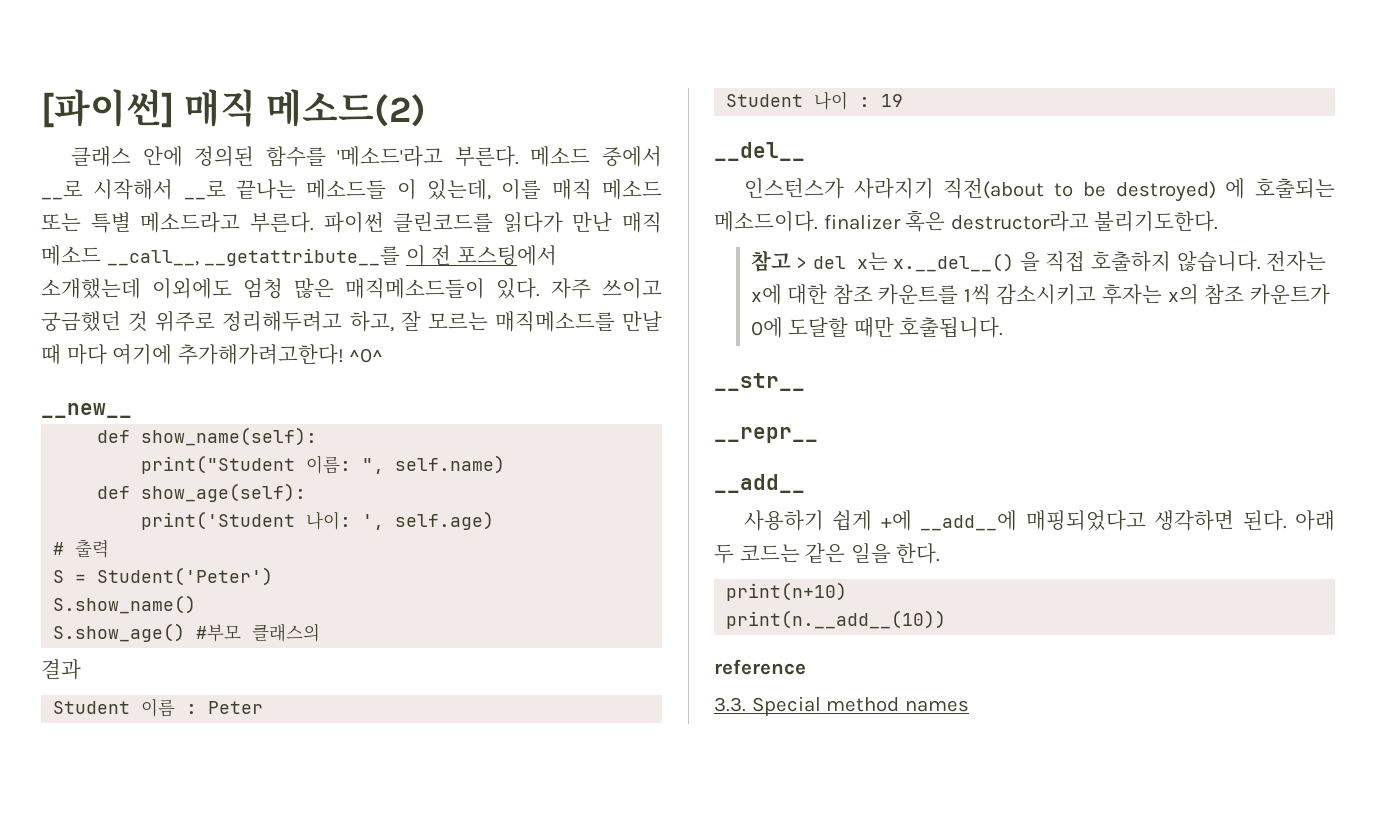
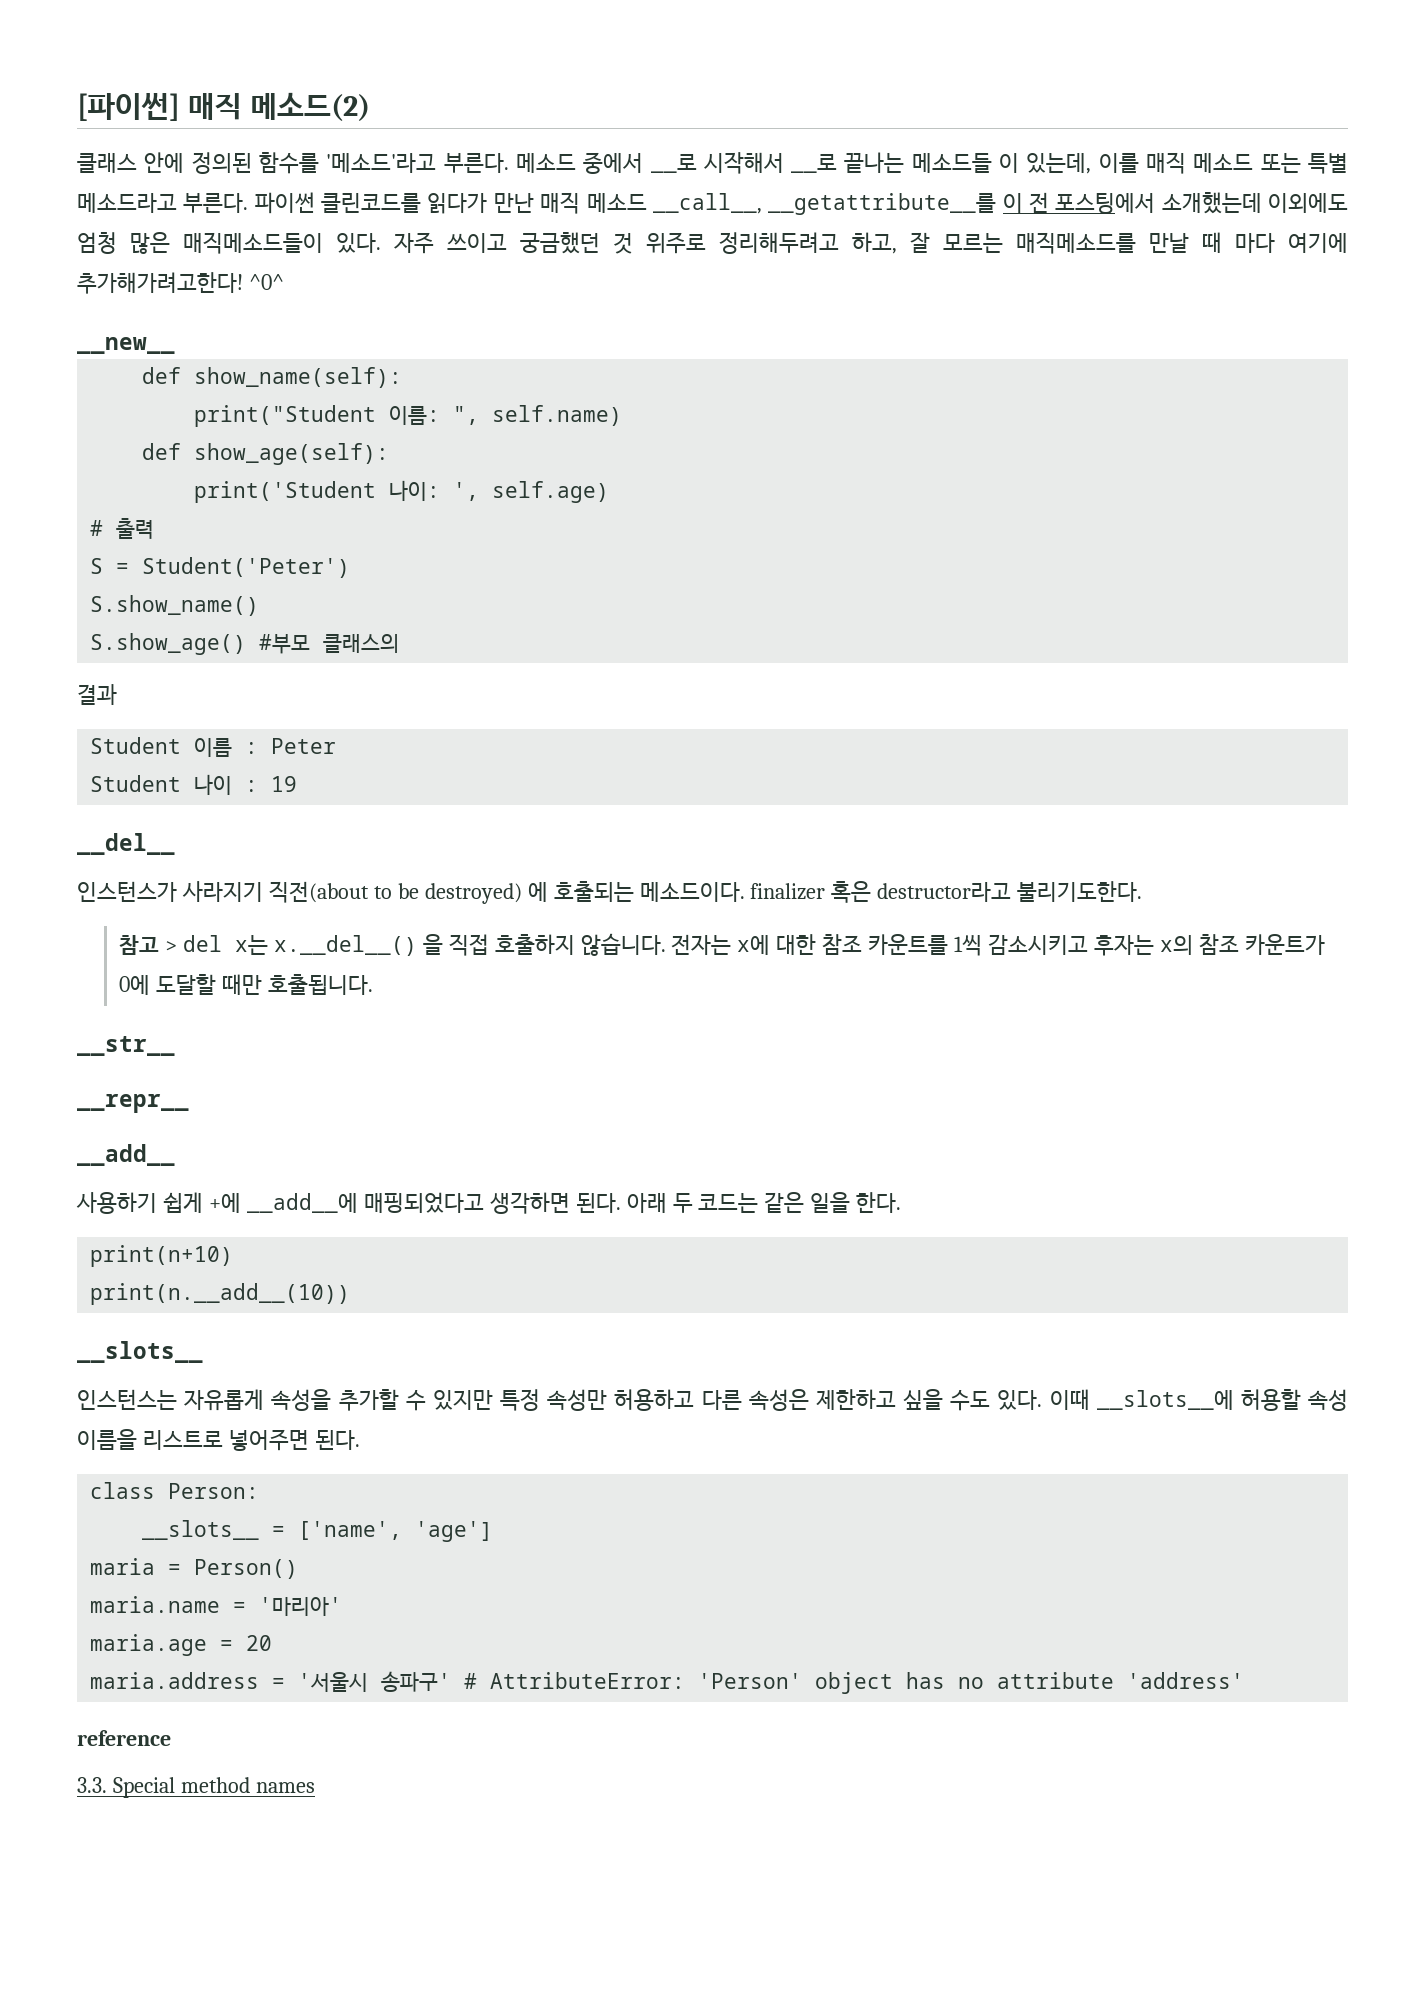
  print(n.__add__(10))
+ __slots__
+ 인스턴스는 자유롭게 속성을 추가할 수 있지만 특정 속성만 허용하고 다른 속성은 제한하고 싶을 수도 있다. 이때 __slots__에 허용할 속성 이름을 리스트로 넣어주면 된다.
+ class Person:
+ __slots__ = ['name', 'age']
+ maria = Person()
+ maria.name = '마리아'
+ maria.age = 20
+ maria.address = '서울시 송파구' # AttributeError: 'Person' object has no attribute 'address'

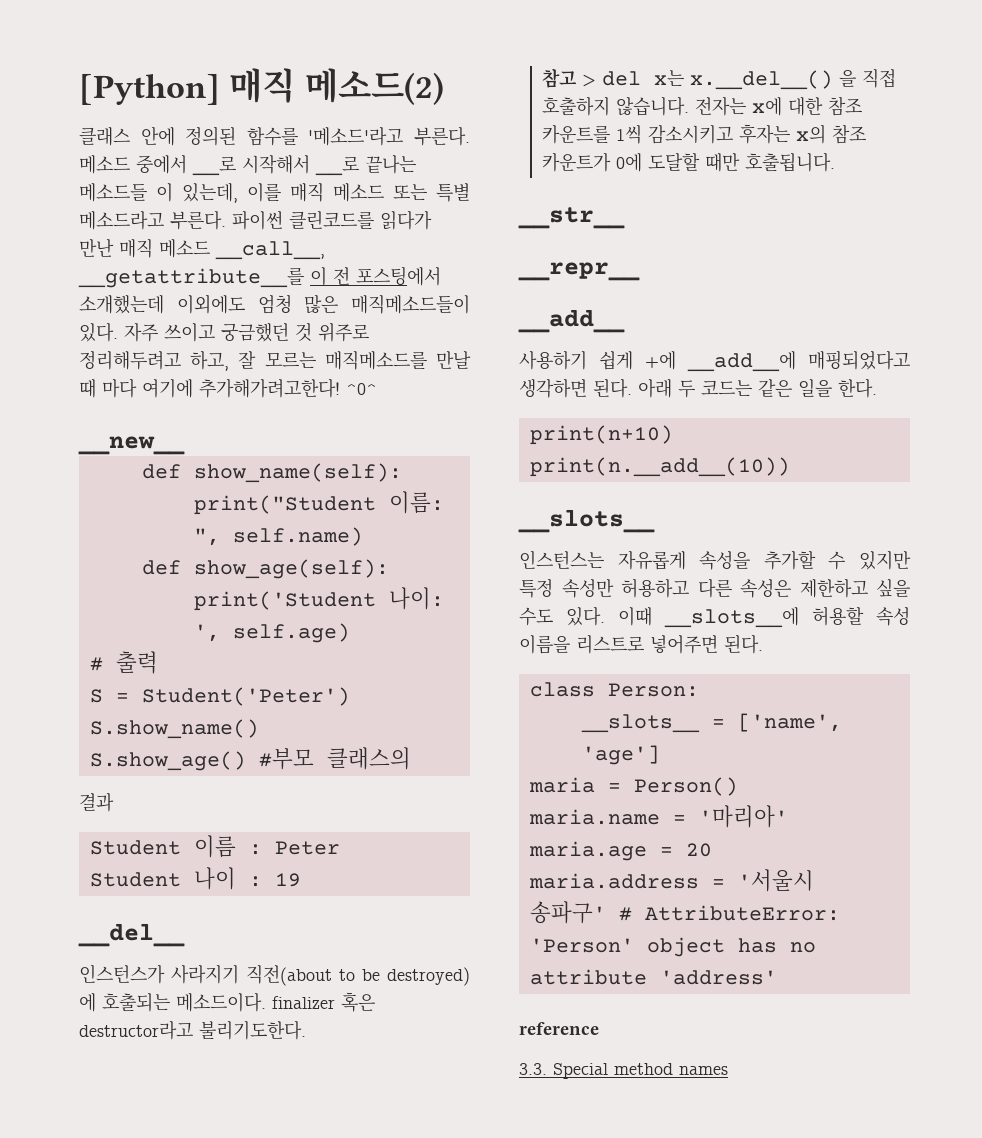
- [파이썬] 매직 메소드(2)
+ [Python] 매직 메소드(2)

